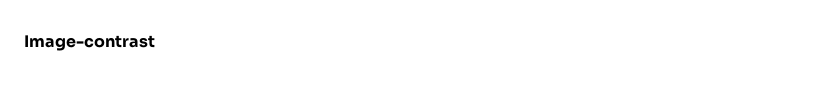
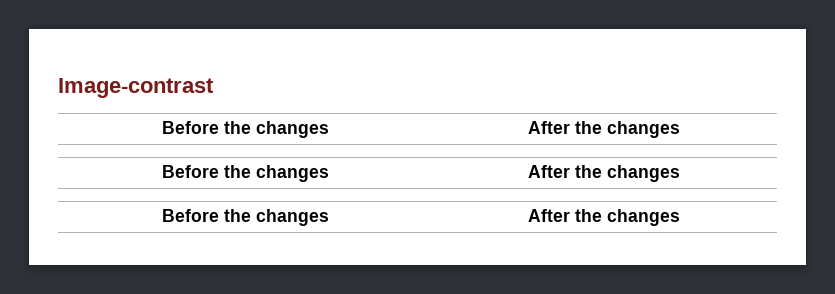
  Image-contrast
+ Before the changes | After the changes
+ Before the changes | After the changes
+ Before the changes | After the changes

